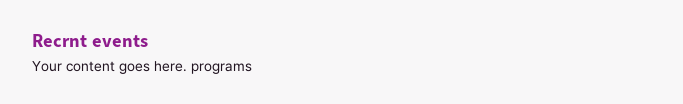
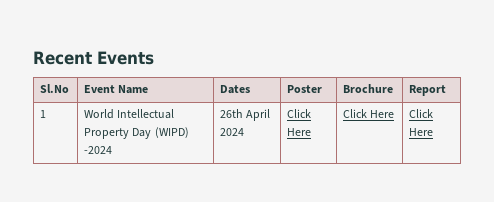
- Recrnt events
- Your content goes here. programs
+ Recent Events
+ Sl.No | Event Name | Dates | Poster | Brochure | Report
+ 1 | World Intellectual Property Day (WIPD) -2024 | 26th April 2024 | Click Here | Click Here | Click Here

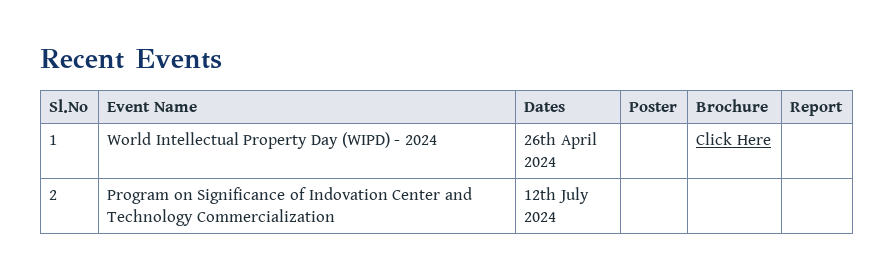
- 1 | World Intellectual Property Day (WIPD) -2024 | 26th April 2024 | Click Here | Click Here | Click Here
+ 1 | World Intellectual Property Day (WIPD) - 2024 | 26th April 2024 | | Click Here |
+ 2 | Program on Significance of Indovation Center and Technology Commercialization | 12th July 2024 | | |

